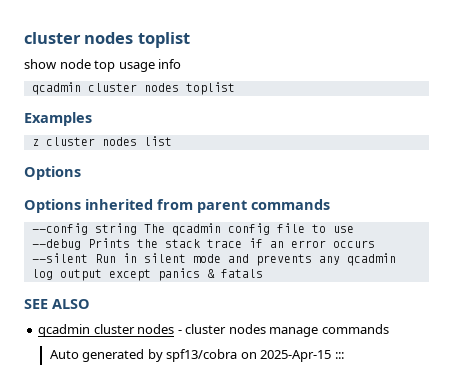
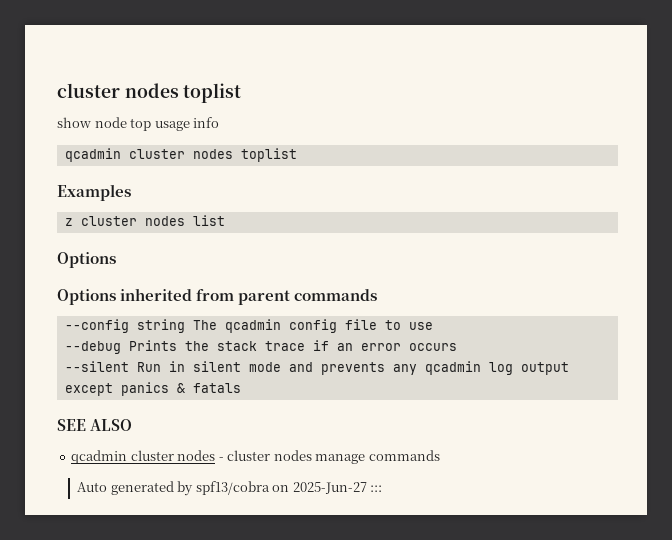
- Auto generated by spf13/cobra on 2025-Apr-15 :::
+ Auto generated by spf13/cobra on 2025-Jun-27 :::

